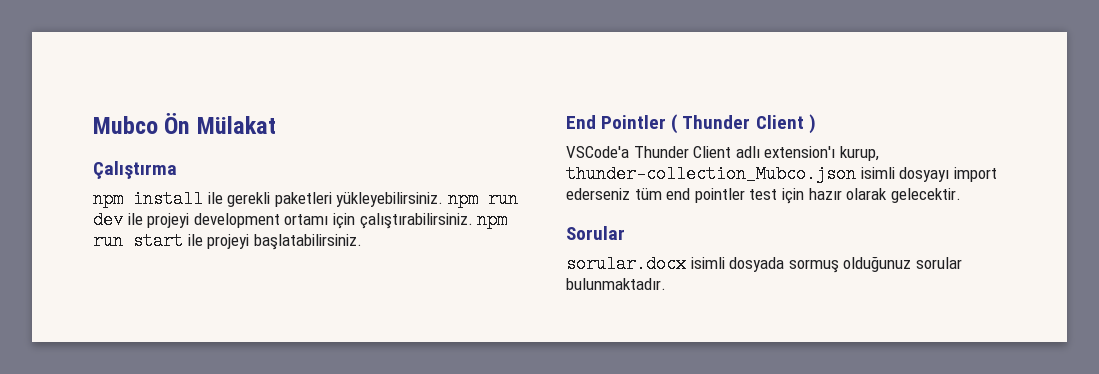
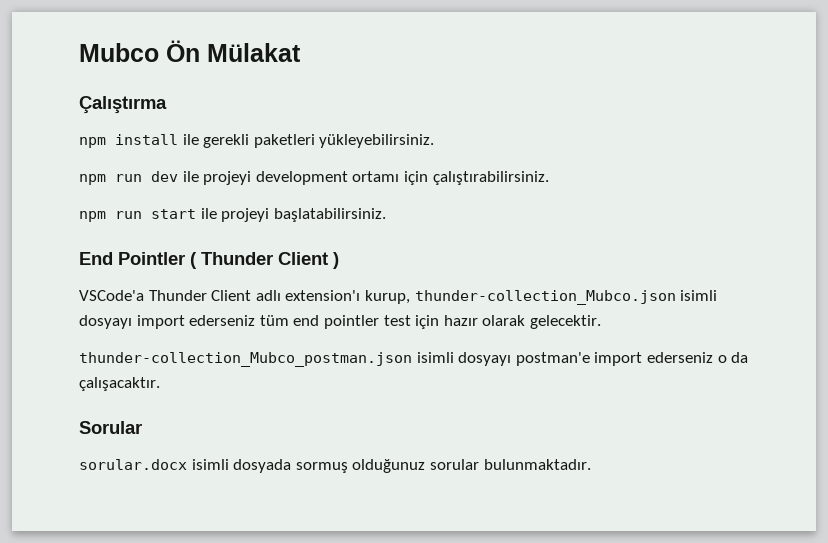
- npm install ile gerekli paketleri yükleyebilirsiniz. npm run dev ile projeyi development ortamı için çalıştırabilirsiniz. npm run start ile projeyi başlatabilirsiniz.
+ npm install ile gerekli paketleri yükleyebilirsiniz.
+ npm run dev ile projeyi development ortamı için çalıştırabilirsiniz.
+ npm run start ile projeyi başlatabilirsiniz.
+ thunder-collection_Mubco_postman.json isimli dosyayı postman'e import ederseniz o da çalışacaktır.

